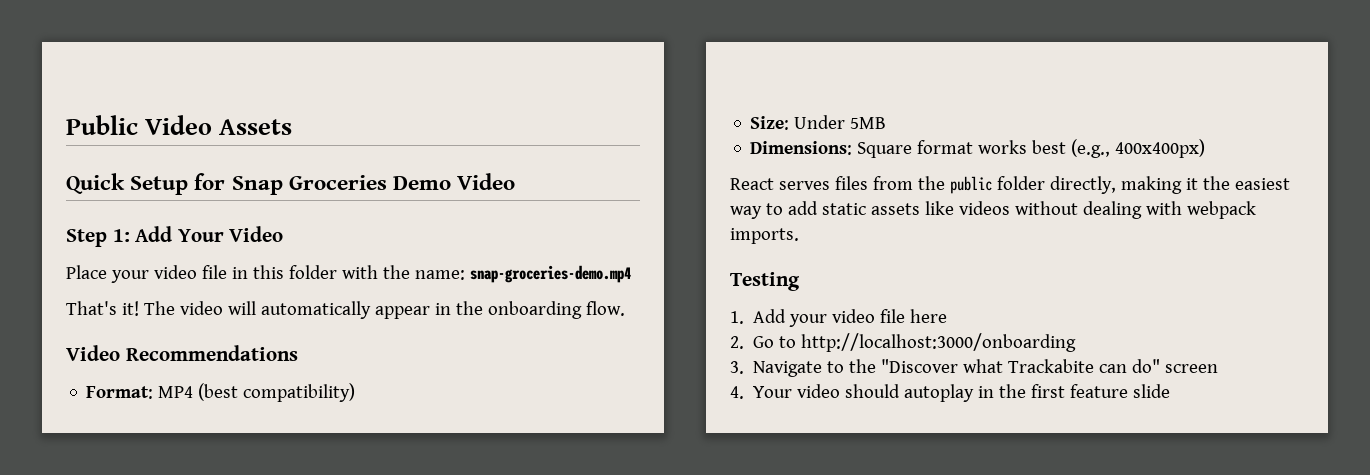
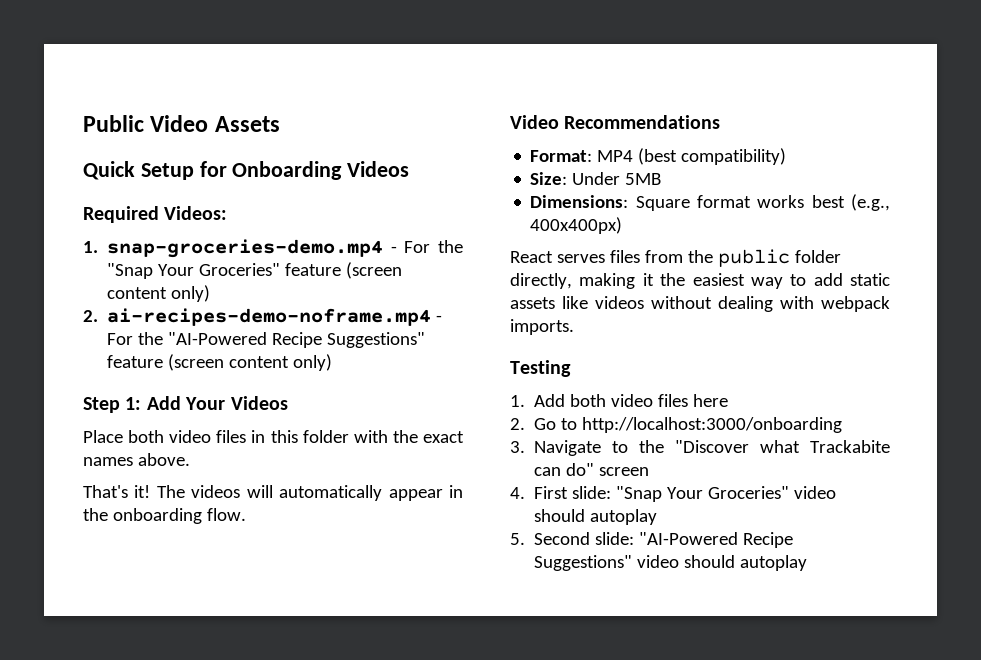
- Quick Setup for Snap Groceries Demo Video
+ Quick Setup for Onboarding Videos
+ Required Videos:
+ 1. snap-groceries-demo.mp4 - For the "Snap Your Groceries" feature (screen content only)
+ 2. ai-recipes-demo-noframe.mp4 - For the "AI-Powered Recipe Suggestions" feature (screen content only)
- Step 1: Add Your Video
+ Step 1: Add Your Videos
- Place your video file in this folder with the name: snap-groceries-demo.mp4
+ Place both video files in this folder with the exact names above.
- The video will automatically appear in the onboarding flow.
+ The videos will automatically appear in the onboarding flow.
- 1. Add your video file here
+ 1. Add both video files here
- 4. Your video should autoplay in the first feature slide
+ 4. First slide: "Snap Your Groceries" video should autoplay
+ 5. Second slide: "AI-Powered Recipe Suggestions" video should autoplay

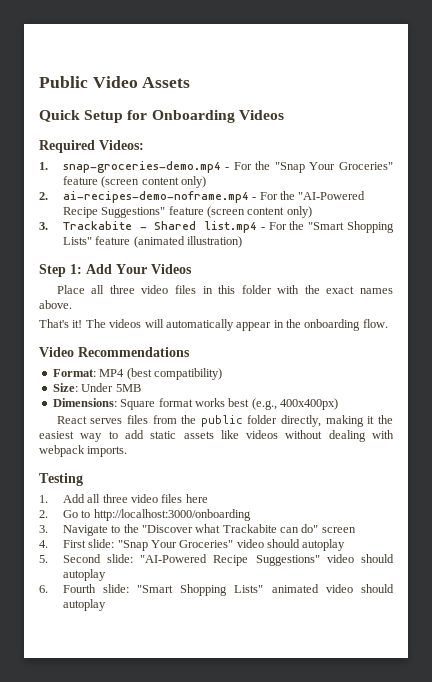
+ 3. Trackabite - Shared list.mp4 - For the "Smart Shopping Lists" feature (animated illustration)
- Place both video files in this folder with the exact names above.
+ Place all three video files in this folder with the exact names above.
- 1. Add both video files here
+ 1. Add all three video files here
+ 6. Fourth slide: "Smart Shopping Lists" animated video should autoplay

